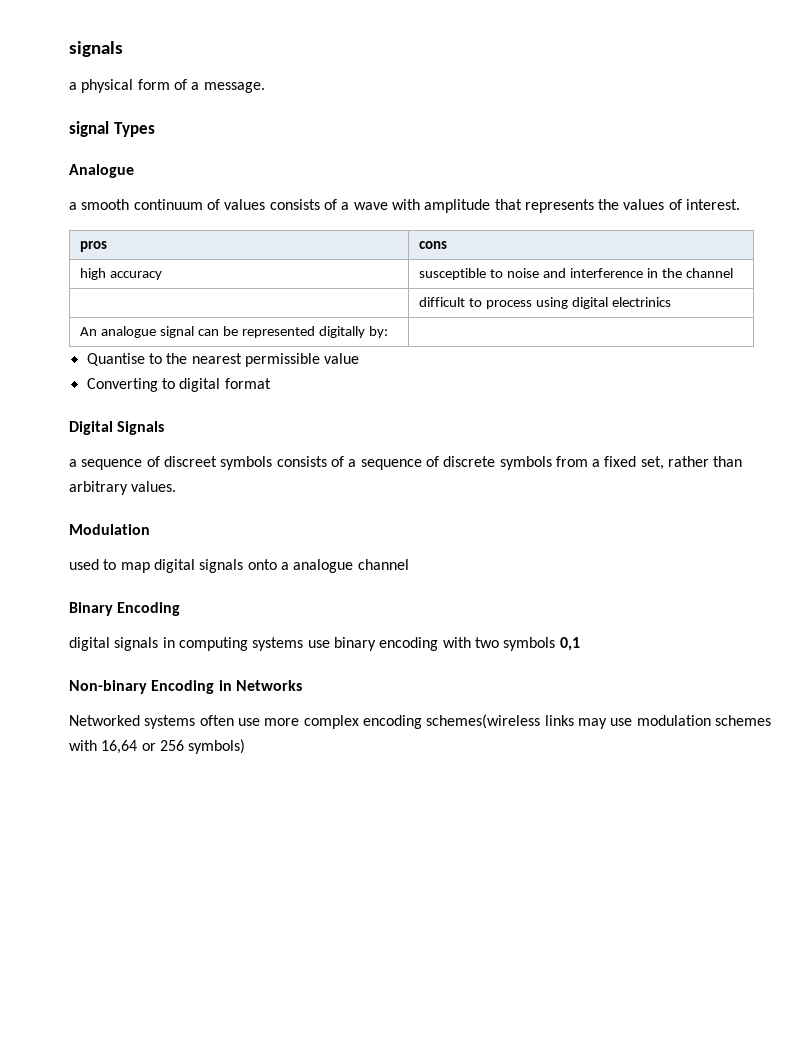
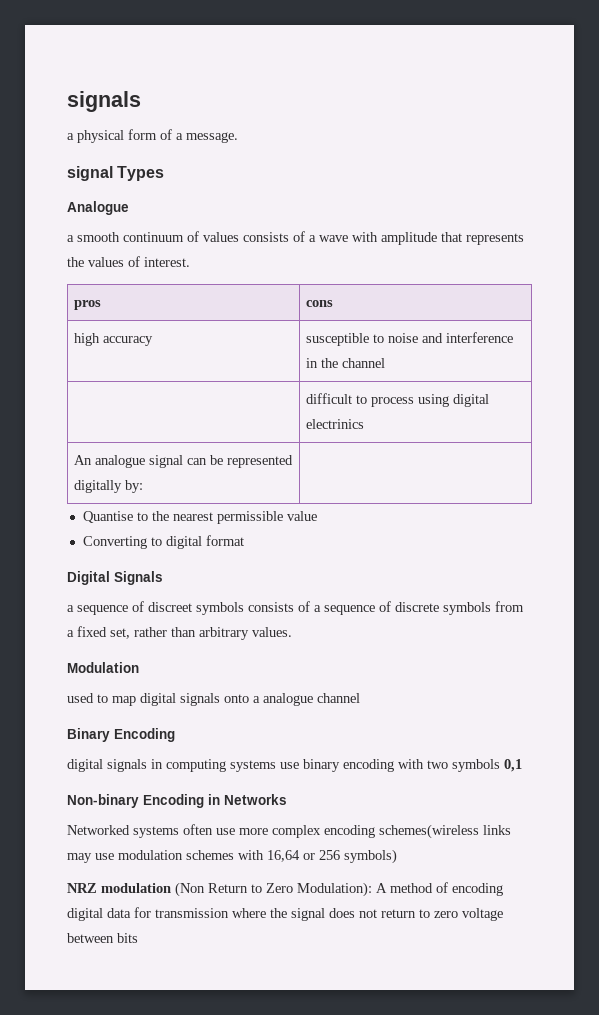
+ NRZ modulation (Non Return to Zero Modulation): A method of encoding digital data for transmission where the signal does not return to zero voltage between bits

